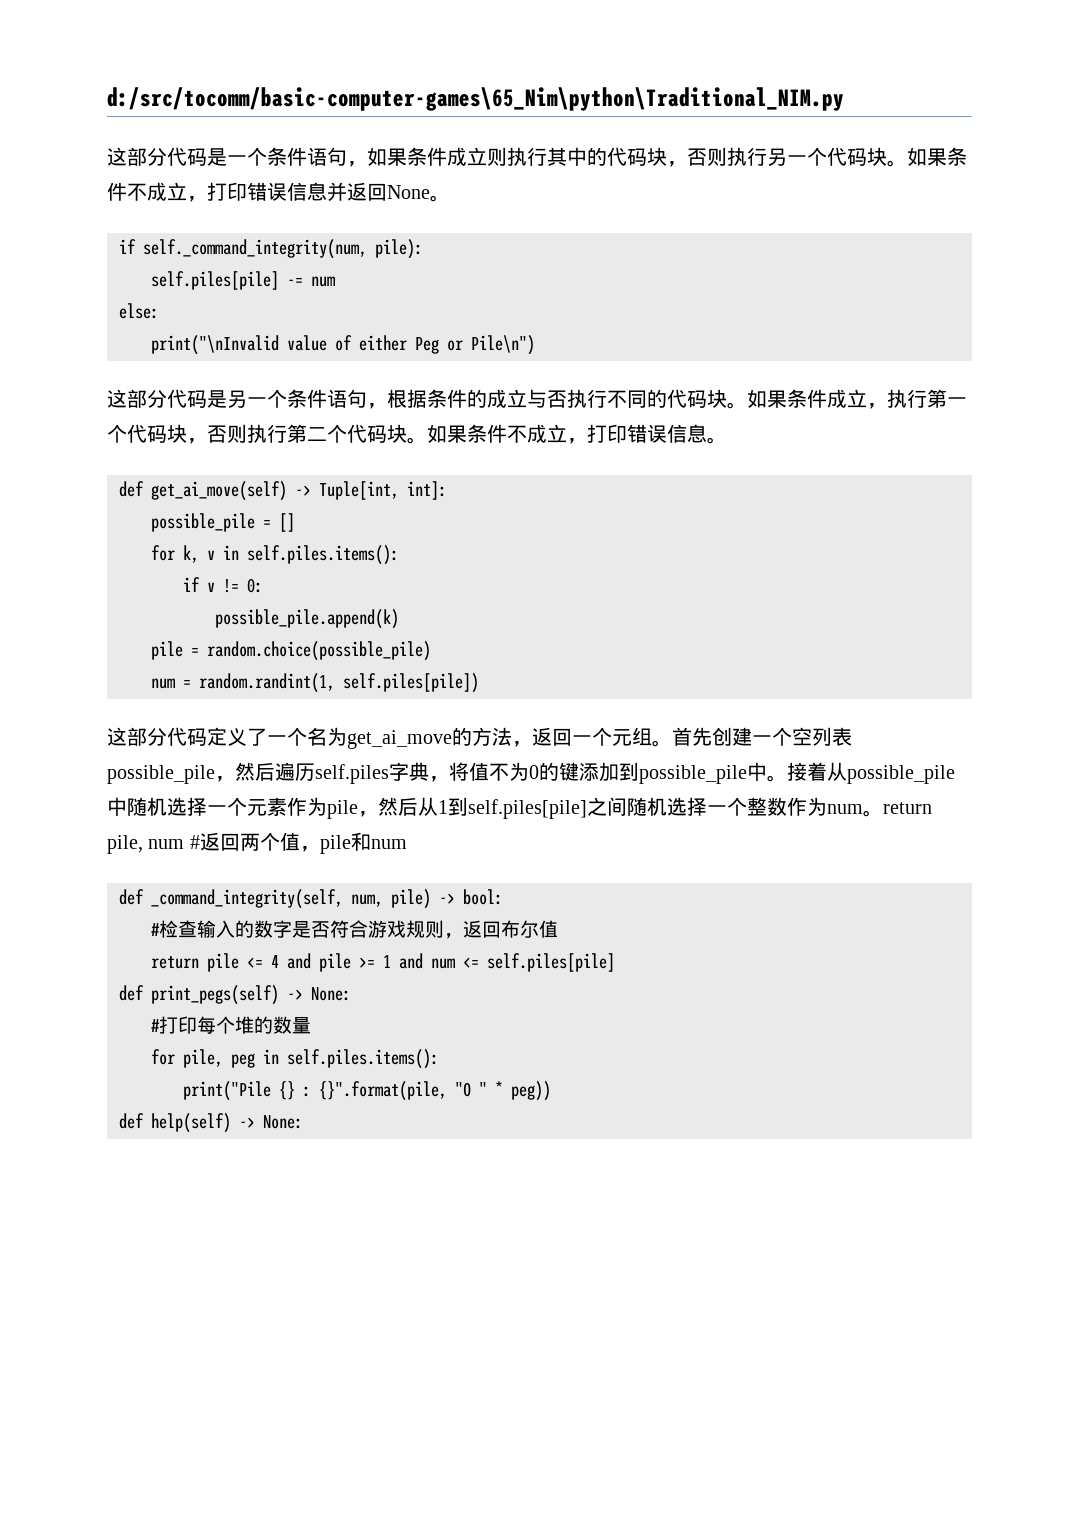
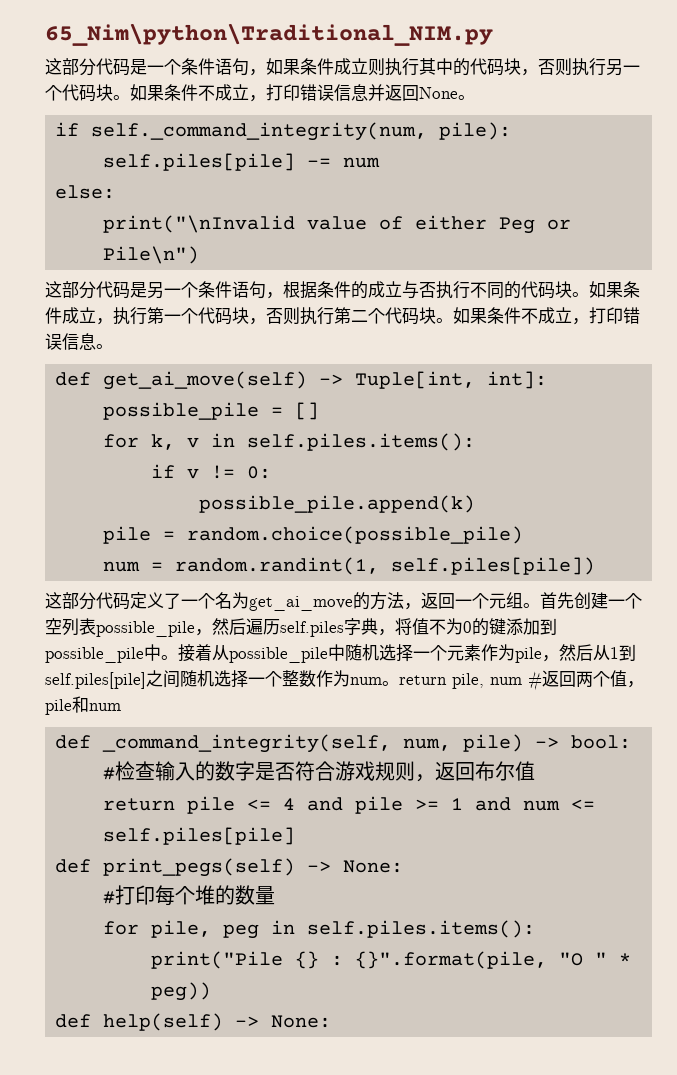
- d:/src/tocomm/basic-computer-games\65_Nim\python\Traditional_NIM.py
+ 65_Nim\python\Traditional_NIM.py

